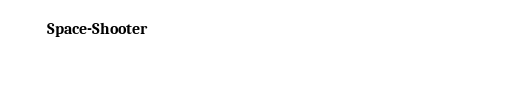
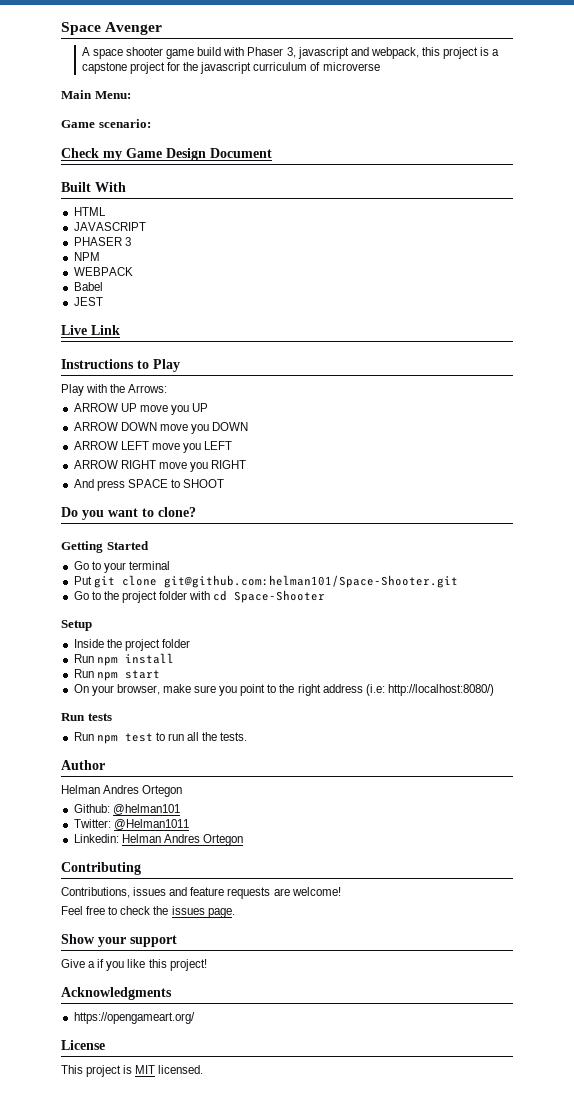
- Space-Shooter
+ Space Avenger
+ A space shooter game build with Phaser 3, javascript and webpack, this project is a capstone project for the javascript curriculum of microverse
+ Main Menu:
+ Game scenario:
+ Check my Game Design Document
+ Built With
+ HTML
+ JAVASCRIPT
+ PHASER 3
+ NPM
+ WEBPACK
+ Babel
+ JEST
+ Live Link
+ Instructions to Play
+ Play with the Arrows:
+ ARROW UP move you UP
+ ARROW DOWN move you DOWN
+ ARROW LEFT move you LEFT
+ ARROW RIGHT move you RIGHT
+ And press SPACE to SHOOT
+ Do you want to clone?
+ Getting Started
+ Go to your terminal
+ Put git clone git@github.com:helman101/Space-Shooter.git
+ Go to the project folder with cd Space-Shooter
+ Setup
+ Inside the project folder
+ Run npm install
+ Run npm start
+ On your browser, make sure you point to the right address (i.e: http://localhost:8080/)
+ Run tests
+ Run npm test to run all the tests.
+ Author
+ Helman Andres Ortegon
+ Github: @helman101
+ Twitter: @Helman1011
+ Linkedin: Helman Andres Ortegon
+ Contributing
+ Contributions, issues and feature requests are welcome!
+ Feel free to check the issues page.
+ Show your support
+ Give a if you like this project!
+ Acknowledgments
+ https://opengameart.org/
+ License
+ This project is MIT licensed.

